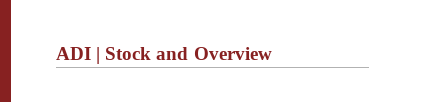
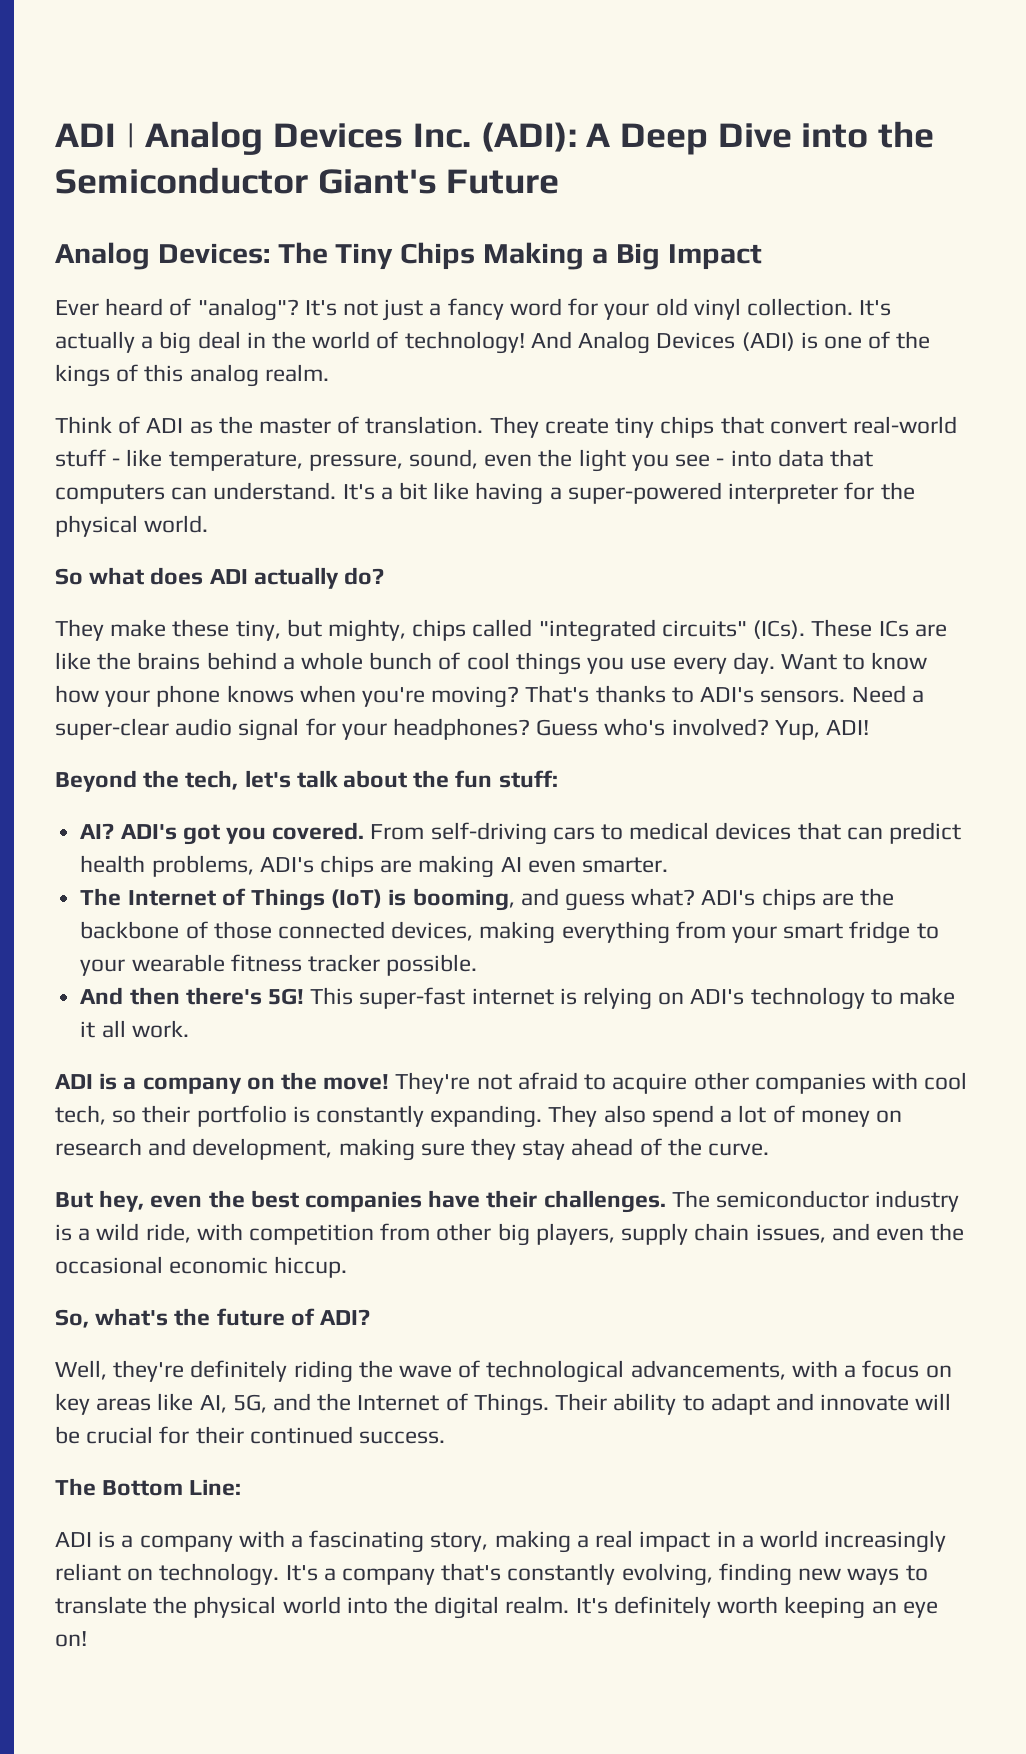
- ADI | Stock and Overview
+ ADI | Analog Devices Inc. (ADI): A Deep Dive into the Semiconductor Giant's Future
+ Analog Devices: The Tiny Chips Making a Big Impact
+ Ever heard of "analog"? It's not just a fancy word for your old vinyl collection. It's actually a big deal in the world of technology! And Analog Devices (ADI) is one of the kings of this analog realm.
+ Think of ADI as the master of translation. They create tiny chips that convert real-world stuff - like temperature, pressure, sound, even the light you see - into data that computers can understand. It's a bit like having a super-powered interpreter for the physical world.
+ So what does ADI actually do?
+ They make these tiny, but mighty, chips called "integrated circuits" (ICs). These ICs are like the brains behind a whole bunch of cool things you use every day. Want to know how your phone knows when you're moving? That's thanks to ADI's sensors. Need a super-clear audio signal for your headphones? Guess who's involved? Yup, ADI!
+ Beyond the tech, let's talk about the fun stuff:
+ AI? ADI's got you covered. From self-driving cars to medical devices that can predict health problems, ADI's chips are making AI even smarter.
+ The Internet of Things (IoT) is booming, and guess what? ADI's chips are the backbone of those connected devices, making everything from your smart fridge to your wearable fitness tracker possible.
+ And then there's 5G! This super-fast internet is relying on ADI's technology to make it all work.
+ ADI is a company on the move! They're not afraid to acquire other companies with cool tech, so their portfolio is constantly expanding. They also spend a lot of money on research and development, making sure they stay ahead of the curve.
+ But hey, even the best companies have their challenges. The semiconductor industry is a wild ride, with competition from other big players, supply chain issues, and even the occasional economic hiccup.
+ So, what's the future of ADI?
+ Well, they're definitely riding the wave of technological advancements, with a focus on key areas like AI, 5G, and the Internet of Things. Their ability to adapt and innovate will be crucial for their continued success.
+ The Bottom Line:
+ ADI is a company with a fascinating story, making a real impact in a world increasingly reliant on technology. It's a company that's constantly evolving, finding new ways to translate the physical world into the digital realm. It's definitely worth keeping an eye on!

